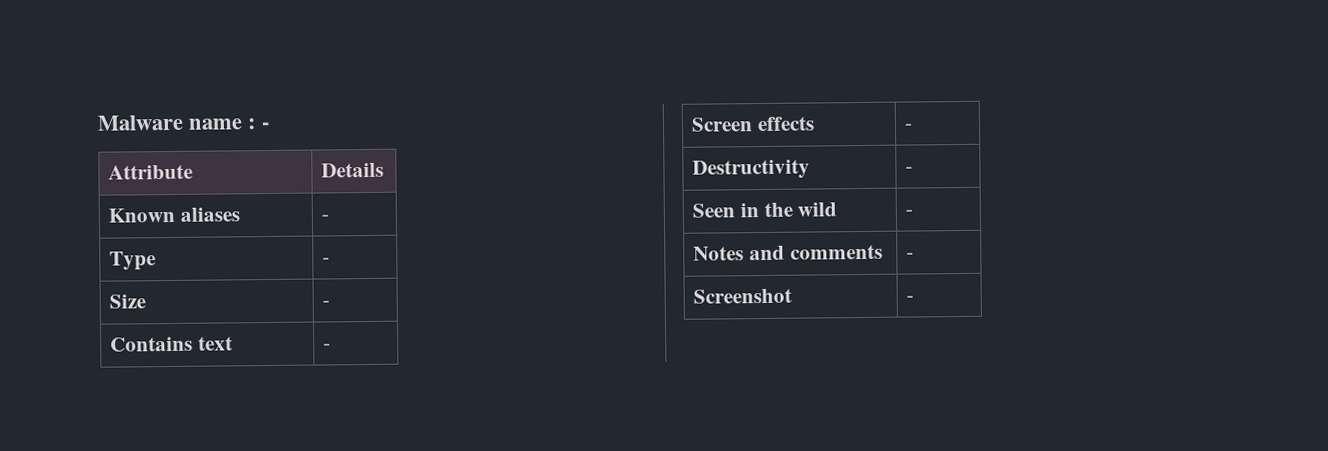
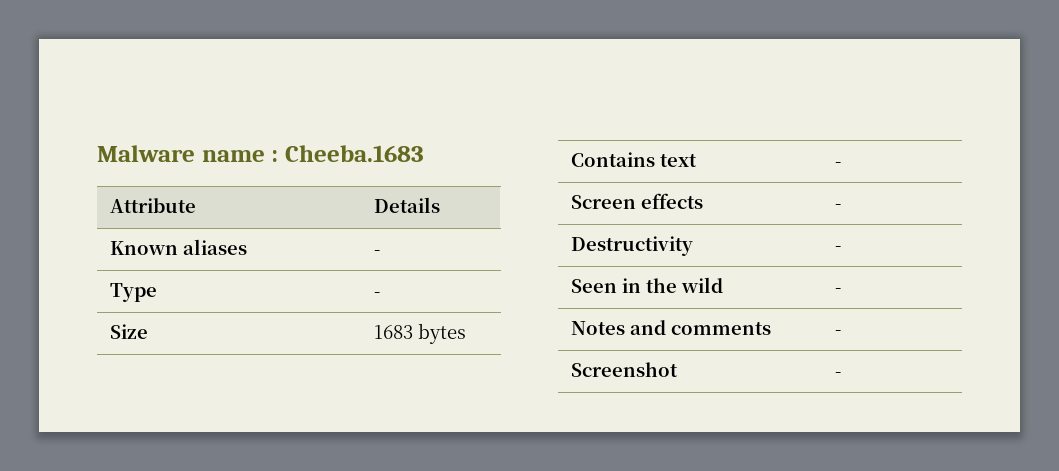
- Malware name : -
+ Malware name : Cheeba.1683
- Size | -
+ Size | 1683 bytes

